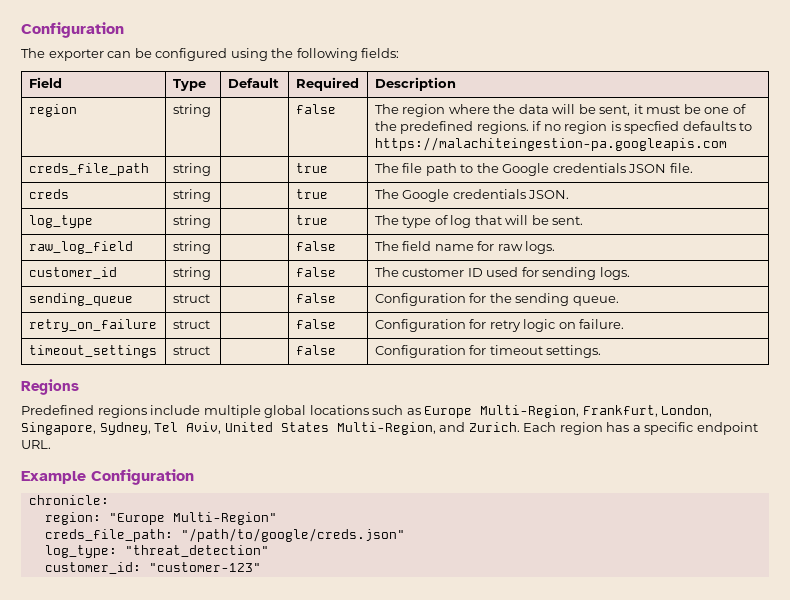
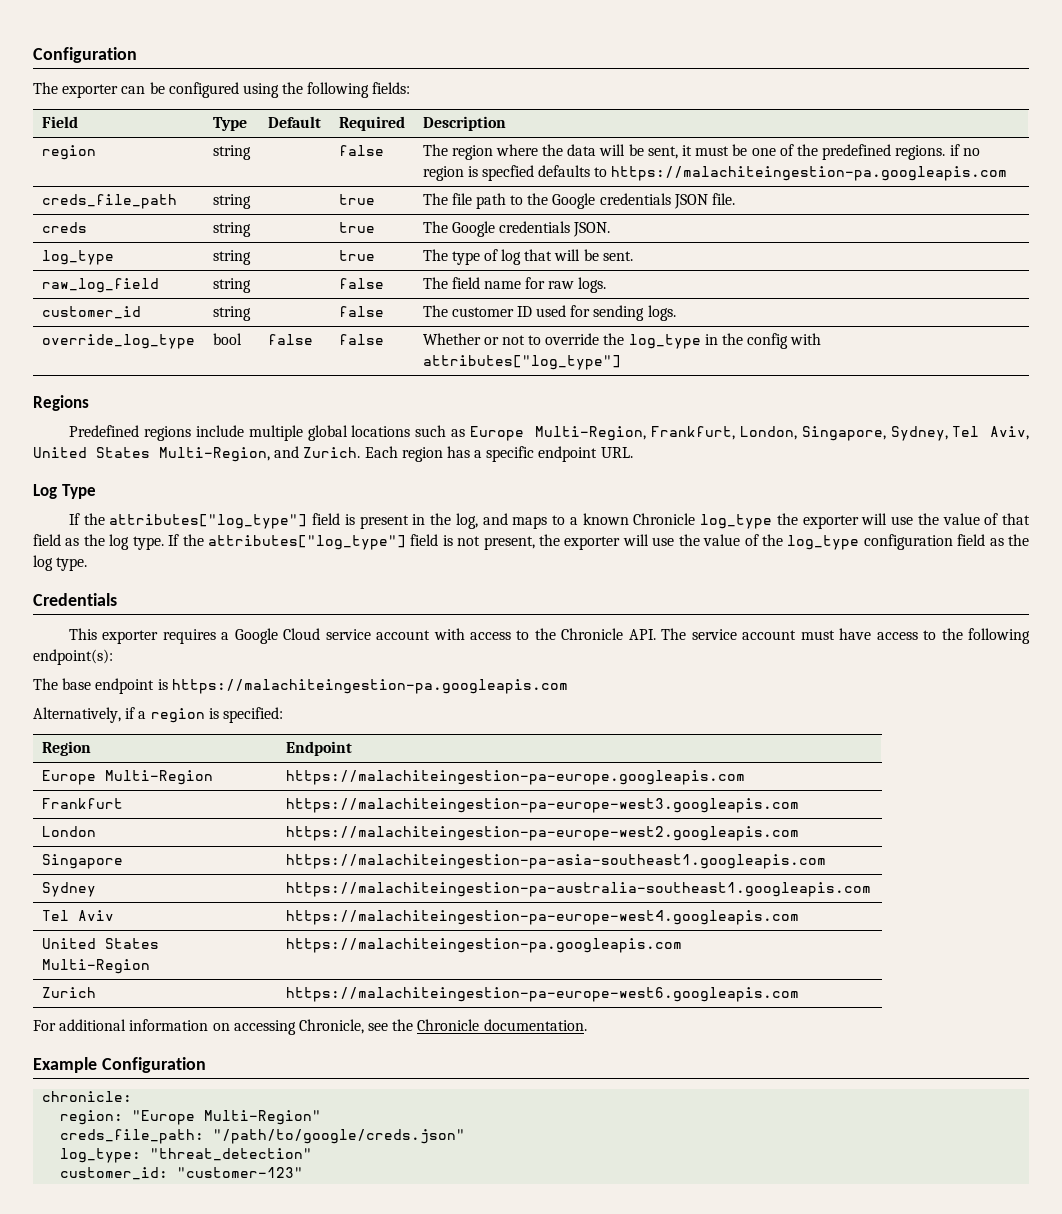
- sending_queue | struct | | false | Configuration for the sending queue.
- retry_on_failure | struct | | false | Configuration for retry logic on failure.
- timeout_settings | struct | | false | Configuration for timeout settings.
+ override_log_type | bool | false | false | Whether or not to override the log_type in the config with attributes["log_type"]
+ Log Type
+ If the attributes["log_type"] field is present in the log, and maps to a known Chronicle log_type the exporter will use the value of that field as the log type. If the attributes["log_type"] field is not present, the exporter will use the value of the log_type configuration field as the log type.
+ Credentials
+ This exporter requires a Google Cloud service account with access to the Chronicle API. The service account must have access to the following endpoint(s):
+ The base endpoint is https://malachiteingestion-pa.googleapis.com
+ Alternatively, if a region is specified:
+ Region | Endpoint
+ Europe Multi-Region | https://malachiteingestion-pa-europe.googleapis.com
+ Frankfurt | https://malachiteingestion-pa-europe-west3.googleapis.com
+ London | https://malachiteingestion-pa-europe-west2.googleapis.com
+ Singapore | https://malachiteingestion-pa-asia-southeast1.googleapis.com
+ Sydney | https://malachiteingestion-pa-australia-southeast1.googleapis.com
+ Tel Aviv | https://malachiteingestion-pa-europe-west4.googleapis.com
+ United States Multi-Region | https://malachiteingestion-pa.googleapis.com
+ Zurich | https://malachiteingestion-pa-europe-west6.googleapis.com
+ For additional information on accessing Chronicle, see the Chronicle documentation.

